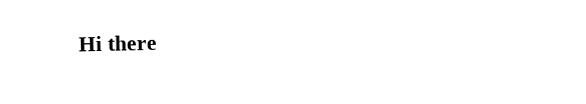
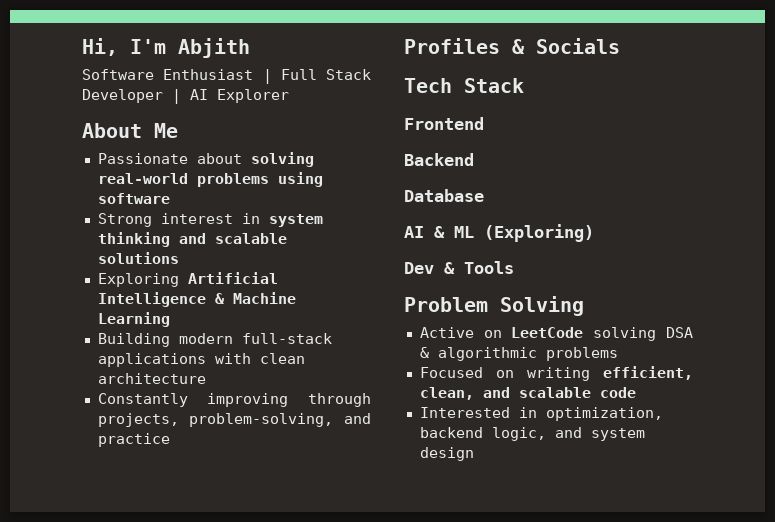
- Hi there
+ Hi, I'm Abjith
+ Software Enthusiast | Full Stack Developer | AI Explorer
+ About Me
+ Passionate about solving real-world problems using software
+ Strong interest in system thinking and scalable solutions
+ Exploring Artificial Intelligence & Machine Learning
+ Building modern full-stack applications with clean architecture
+ Constantly improving through projects, problem-solving, and practice
+ Profiles & Socials
+ Tech Stack
+ Frontend
+ Backend
+ Database
+ AI & ML (Exploring)
+ Dev & Tools
+ Problem Solving
+ Active on LeetCode solving DSA & algorithmic problems
+ Focused on writing efficient, clean, and scalable code
+ Interested in optimization, backend logic, and system design

